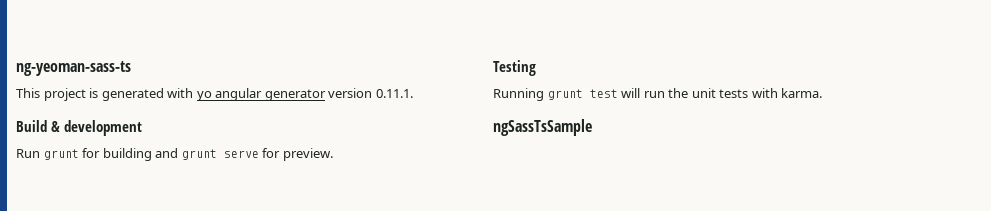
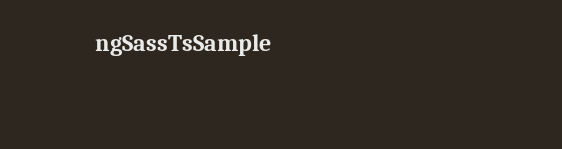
- ng-yeoman-sass-ts
- This project is generated with yo angular generator version 0.11.1.
- Build & development
- Run grunt for building and grunt serve for preview.
- Testing
- Running grunt test will run the unit tests with karma.

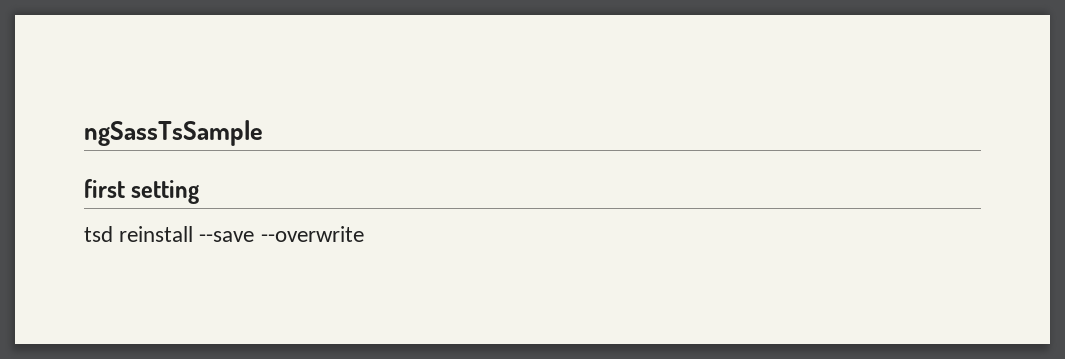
+ first setting
+ tsd reinstall --save --overwrite

